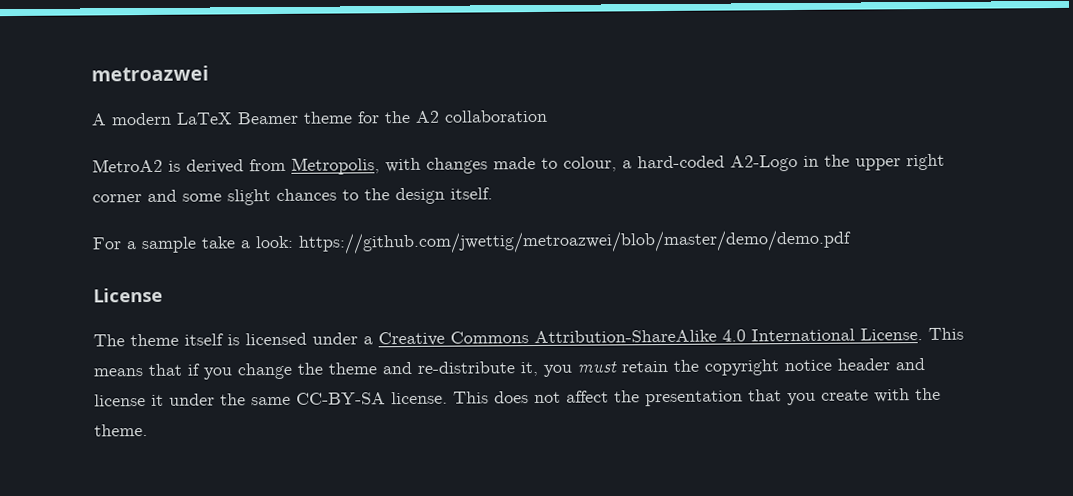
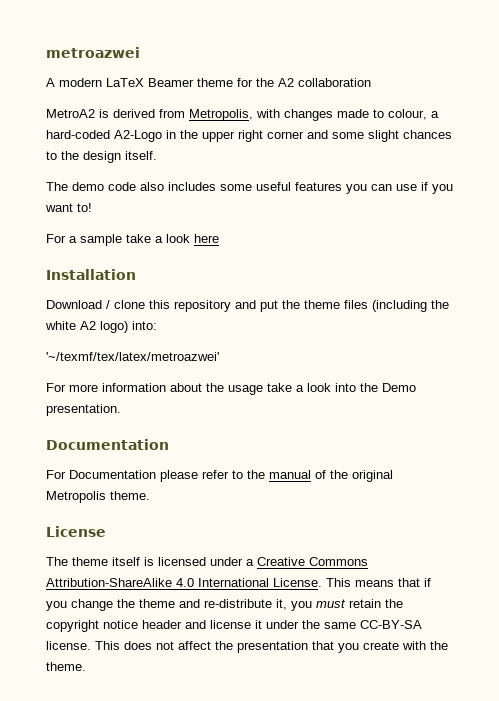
+ The demo code also includes some useful features you can use if you want to!
- For a sample take a look: https://github.com/jwettig/metroazwei/blob/master/demo/demo.pdf
+ For a sample take a look here
+ Installation
+ Download / clone this repository and put the theme files (including the white A2 logo) into:
+ '~/texmf/tex/latex/metroazwei'
+ For more information about the usage take a look into the Demo presentation.
+ Documentation
+ For Documentation please refer to the manual of the original Metropolis theme.

